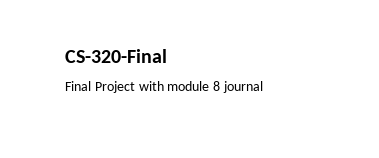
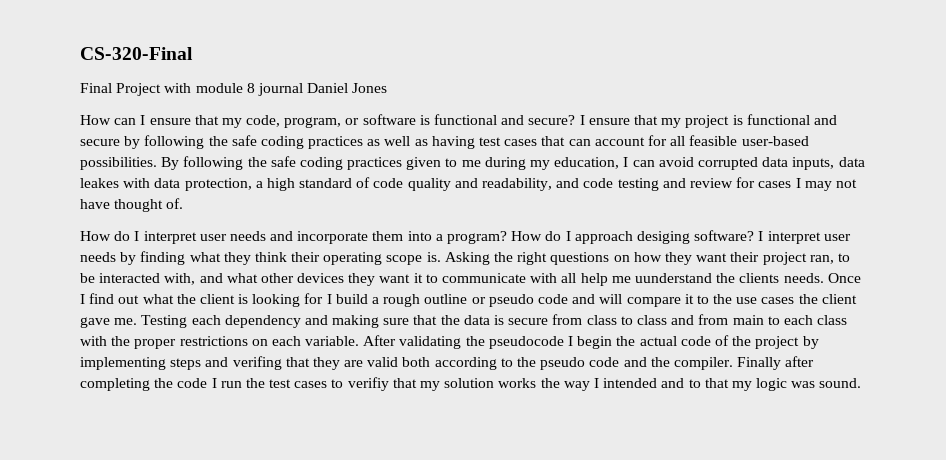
- Final Project with module 8 journal
+ Final Project with module 8 journal Daniel Jones
+ How can I ensure that my code, program, or software is functional and secure? I ensure that my project is functional and secure by following the safe coding practices as well as having test cases that can account for all feasible user-based possibilities. By following the safe coding practices given to me during my education, I can avoid corrupted data inputs, data leakes with data protection, a high standard of code quality and readability, and code testing and review for cases I may not have thought of.
+ How do I interpret user needs and incorporate them into a program? How do I approach desiging software? I interpret user needs by finding what they think their operating scope is. Asking the right questions on how they want their project ran, to be interacted with, and what other devices they want it to communicate with all help me uunderstand the clients needs. Once I find out what the client is looking for I build a rough outline or pseudo code and will compare it to the use cases the client gave me. Testing each dependency and making sure that the data is secure from class to class and from main to each class with the proper restrictions on each variable. After validating the pseudocode I begin the actual code of the project by implementing steps and verifing that they are valid both according to the pseudo code and the compiler. Finally after completing the code I run the test cases to verifiy that my solution works the way I intended and to that my logic was sound.

